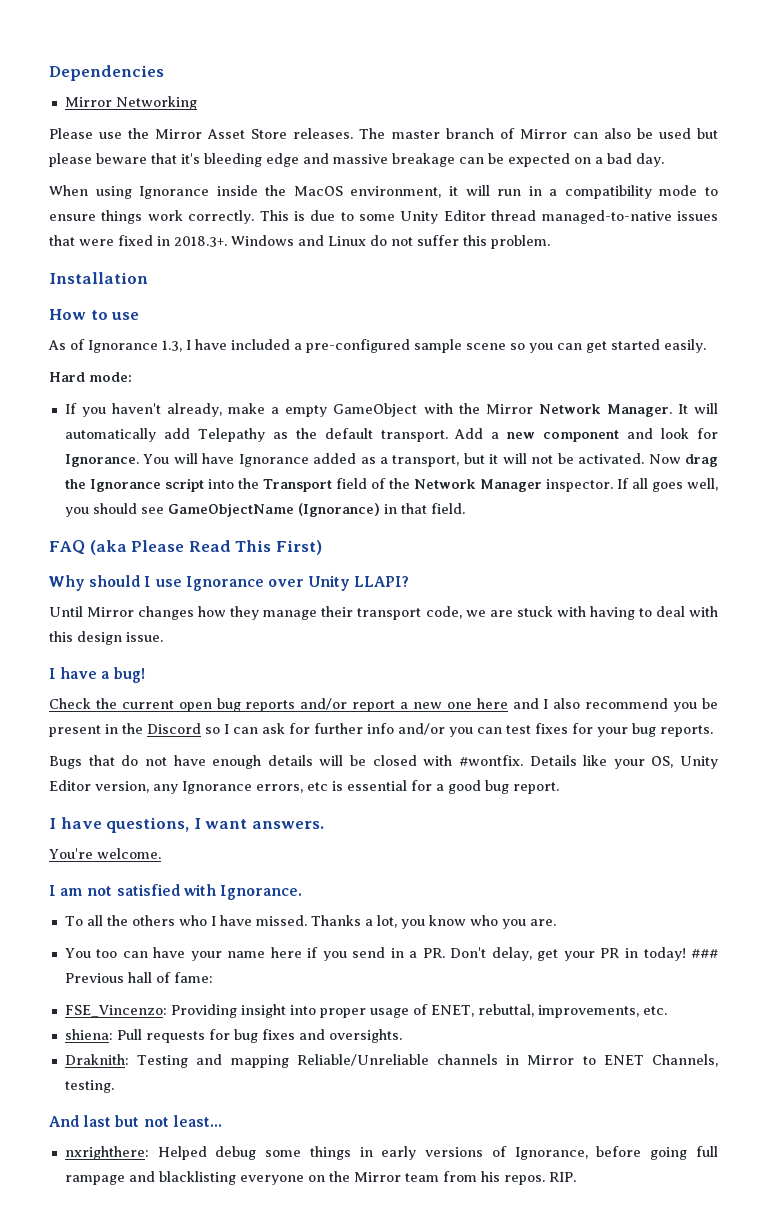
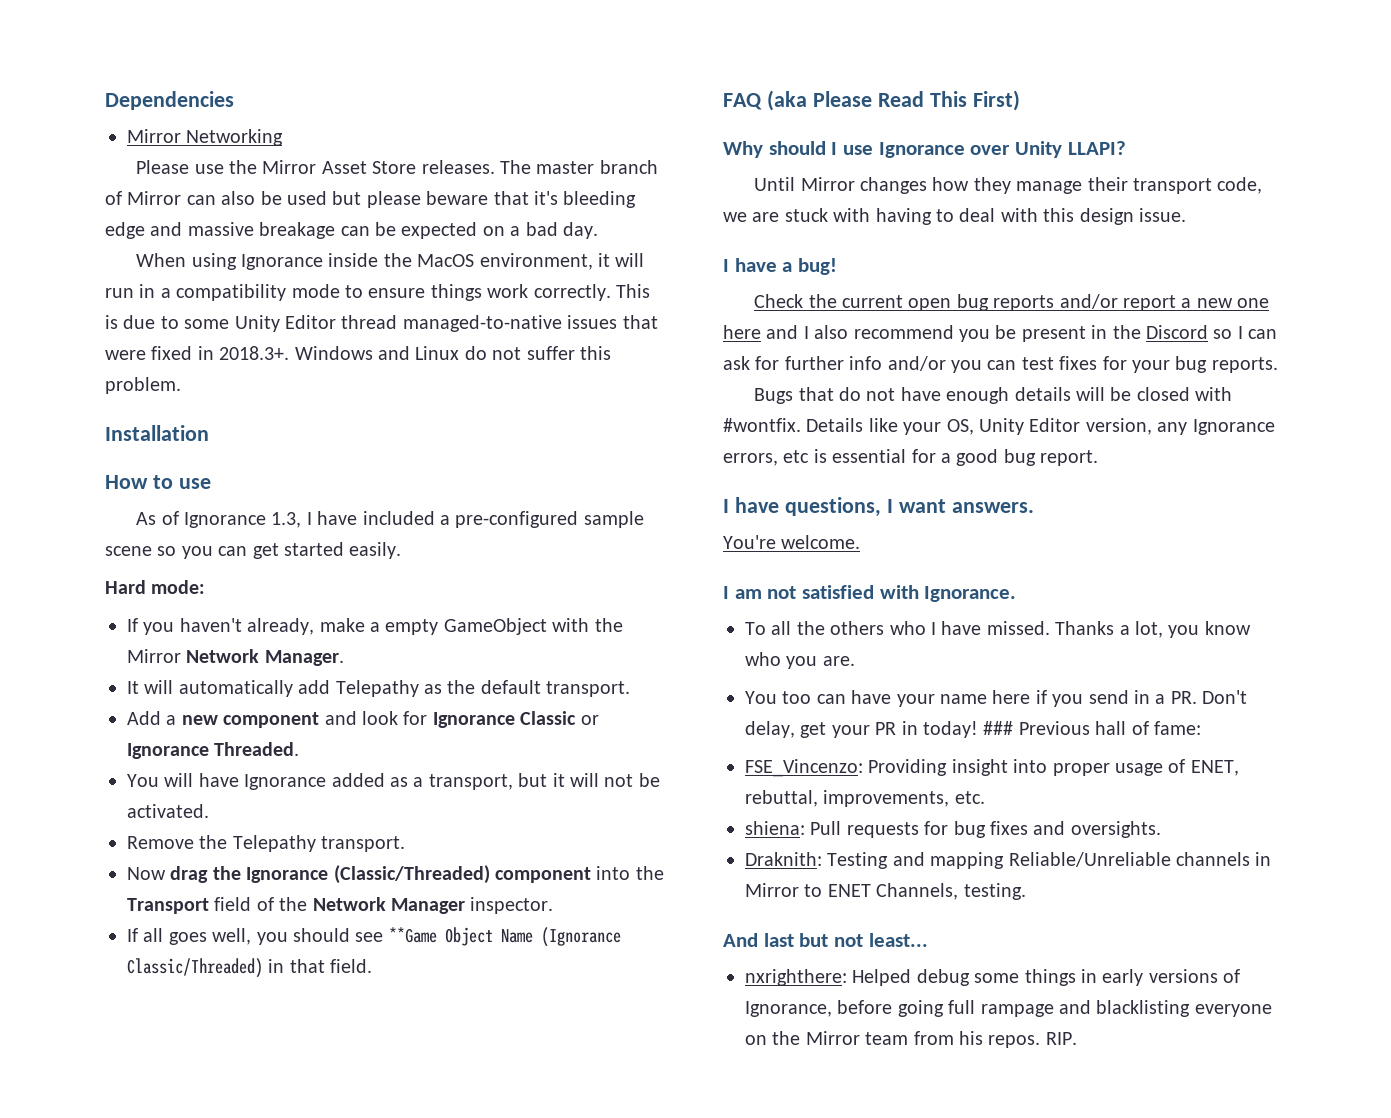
- If you haven't already, make a empty GameObject with the Mirror Network Manager. It will automatically add Telepathy as the default transport. Add a new component and look for Ignorance. You will have Ignorance added as a transport, but it will not be activated. Now drag the Ignorance script into the Transport field of the Network Manager inspector. If all goes well, you should see GameObjectName (Ignorance) in that field.
+ If you haven't already, make a empty GameObject with the Mirror Network Manager.
+ It will automatically add Telepathy as the default transport.
+ Add a new component and look for Ignorance Classic or Ignorance Threaded.
+ You will have Ignorance added as a transport, but it will not be activated.
+ Remove the Telepathy transport.
+ Now drag the Ignorance (Classic/Threaded) component into the Transport field of the Network Manager inspector.
+ If all goes well, you should see **Game Object Name (Ignorance Classic/Threaded) in that field.

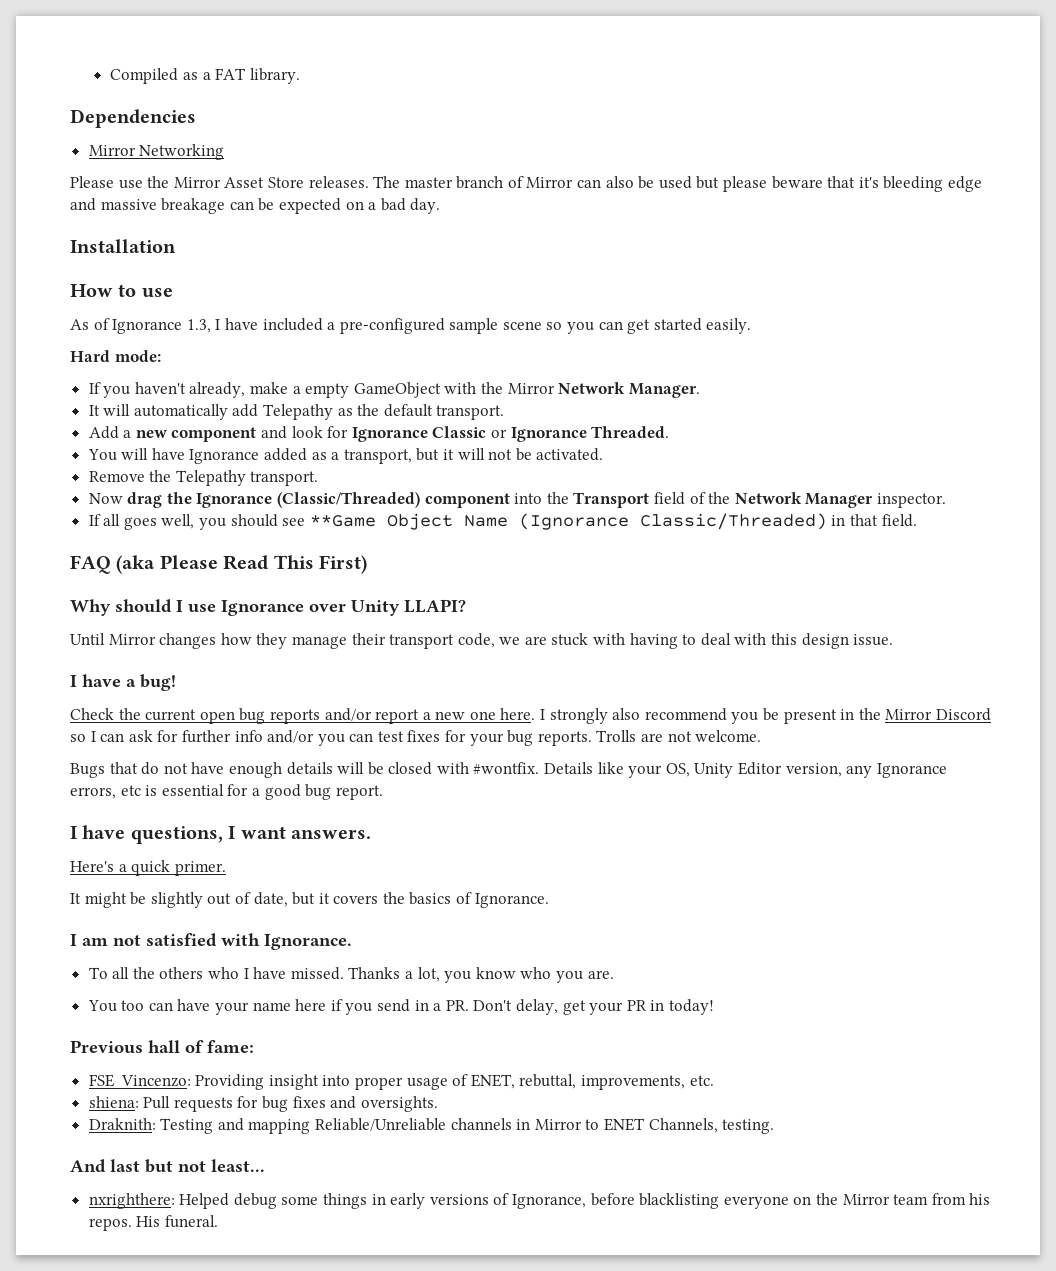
+ Compiled as a FAT library.
- When using Ignorance inside the MacOS environment, it will run in a compatibility mode to ensure things work correctly. This is due to some Unity Editor thread managed-to-native issues that were fixed in 2018.3+. Windows and Linux do not suffer this problem.
- Check the current open bug reports and/or report a new one here and I also recommend you be present in the Discord so I can ask for further info and/or you can test fixes for your bug reports.
+ Check the current open bug reports and/or report a new one here. I strongly also recommend you be present in the Mirror Discord so I can ask for further info and/or you can test fixes for your bug reports. Trolls are not welcome.
- You're welcome.
+ Here's a quick primer.
+ It might be slightly out of date, but it covers the basics of Ignorance.
- You too can have your name here if you send in a PR. Don't delay, get your PR in today! ### Previous hall of fame:
+ You too can have your name here if you send in a PR. Don't delay, get your PR in today!
+ Previous hall of fame:
- nxrighthere: Helped debug some things in early versions of Ignorance, before going full rampage and blacklisting everyone on the Mirror team from his repos.
+ nxrighthere: Helped debug some things in early versions of Ignorance, before blacklisting everyone on the Mirror team from his repos.
- RIP.
+ His funeral.

